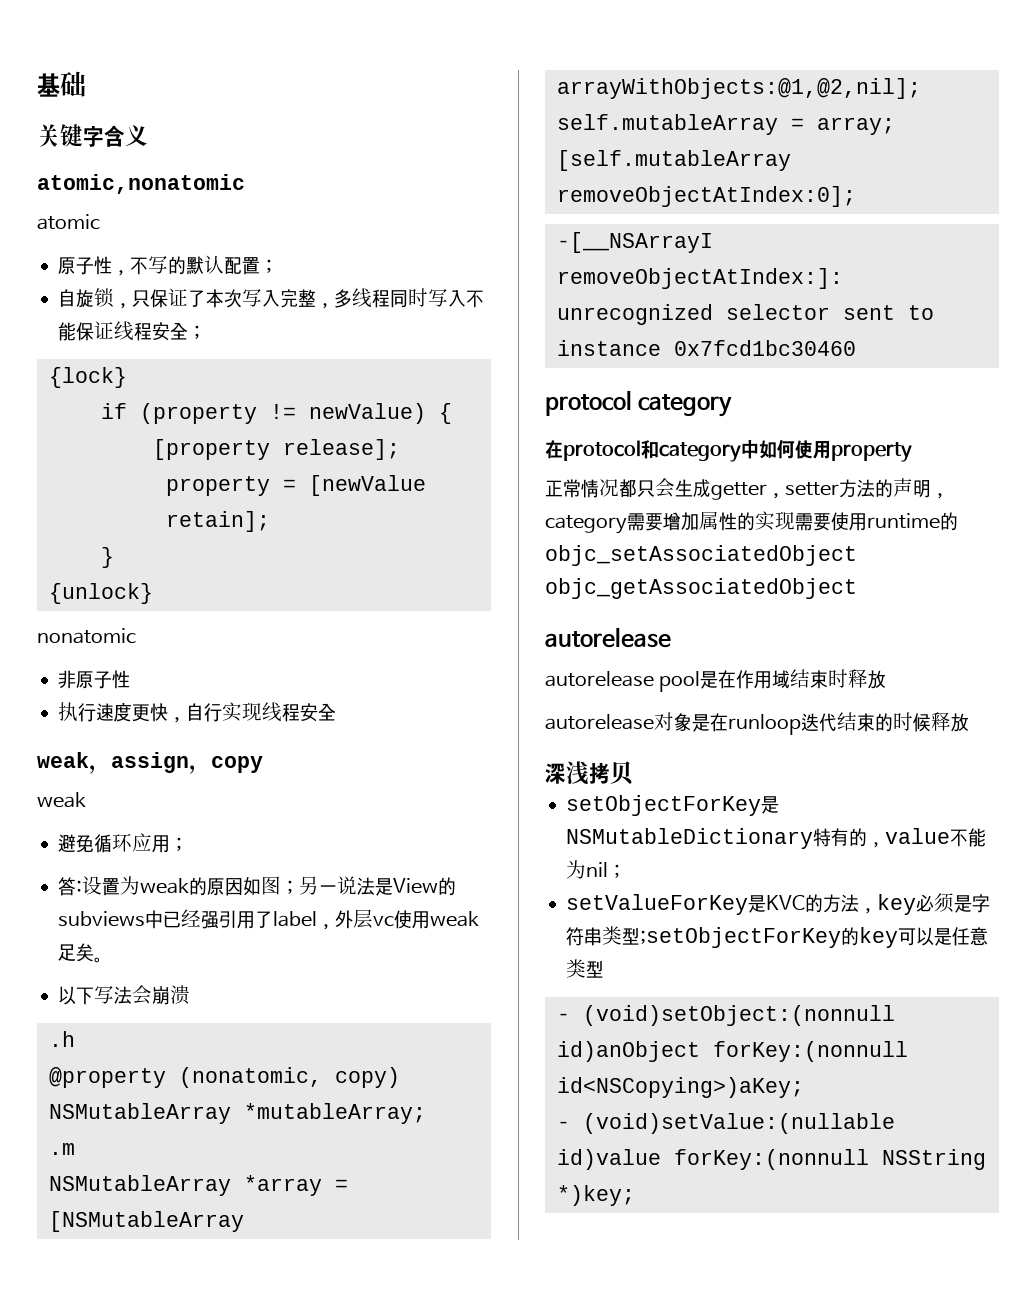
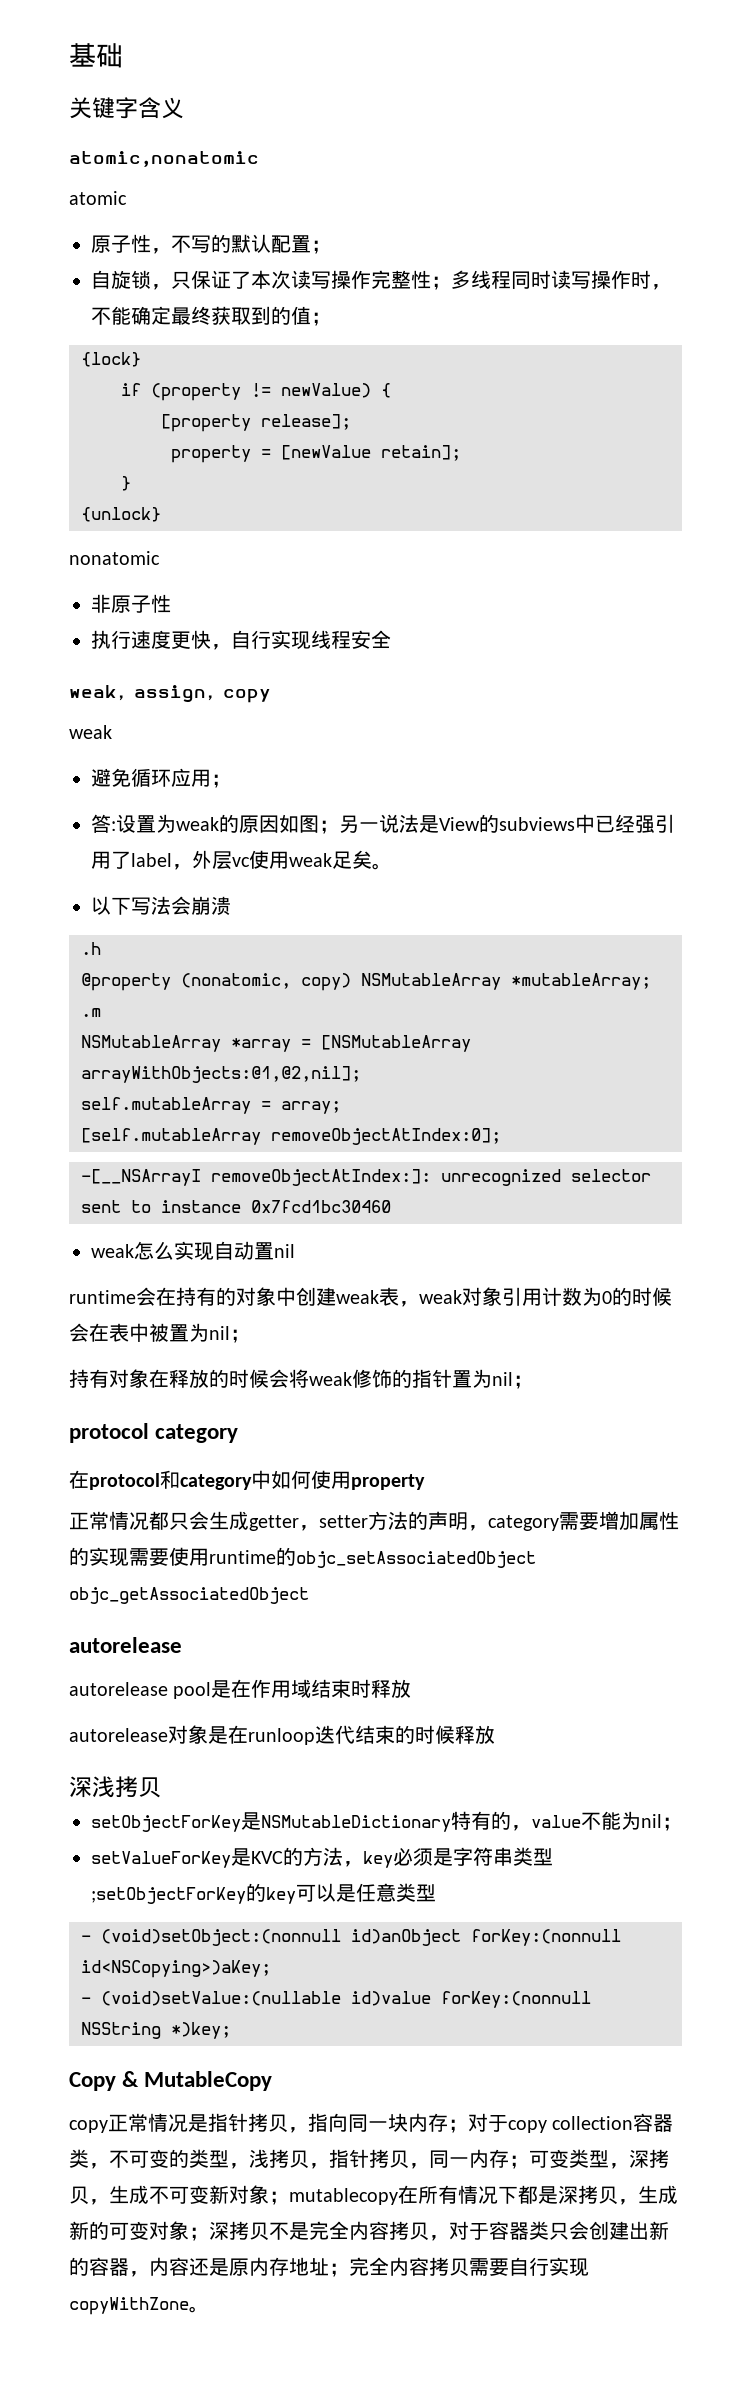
- 自旋锁，只保证了本次写入完整，多线程同时写入不能保证线程安全；
+ 自旋锁，只保证了本次读写操作完整性；多线程同时读写操作时，不能确定最终获取到的值；
+ weak怎么实现自动置nil
+ runtime会在持有的对象中创建weak表，weak对象引用计数为0的时候会在表中被置为nil；
+ 持有对象在释放的时候会将weak修饰的指针置为nil；
+ Copy & MutableCopy
+ copy正常情况是指针拷贝，指向同一块内存；对于copy collection容器类，不可变的类型，浅拷贝，指针拷贝，同一内存；可变类型，深拷贝，生成不可变新对象；mutablecopy在所有情况下都是深拷贝，生成新的可变对象；深拷贝不是完全内容拷贝，对于容器类只会创建出新的容器，内容还是原内存地址；完全内容拷贝需要自行实现copyWithZone。

